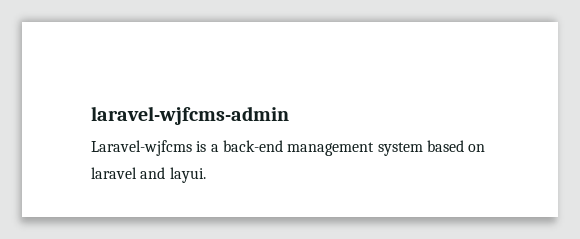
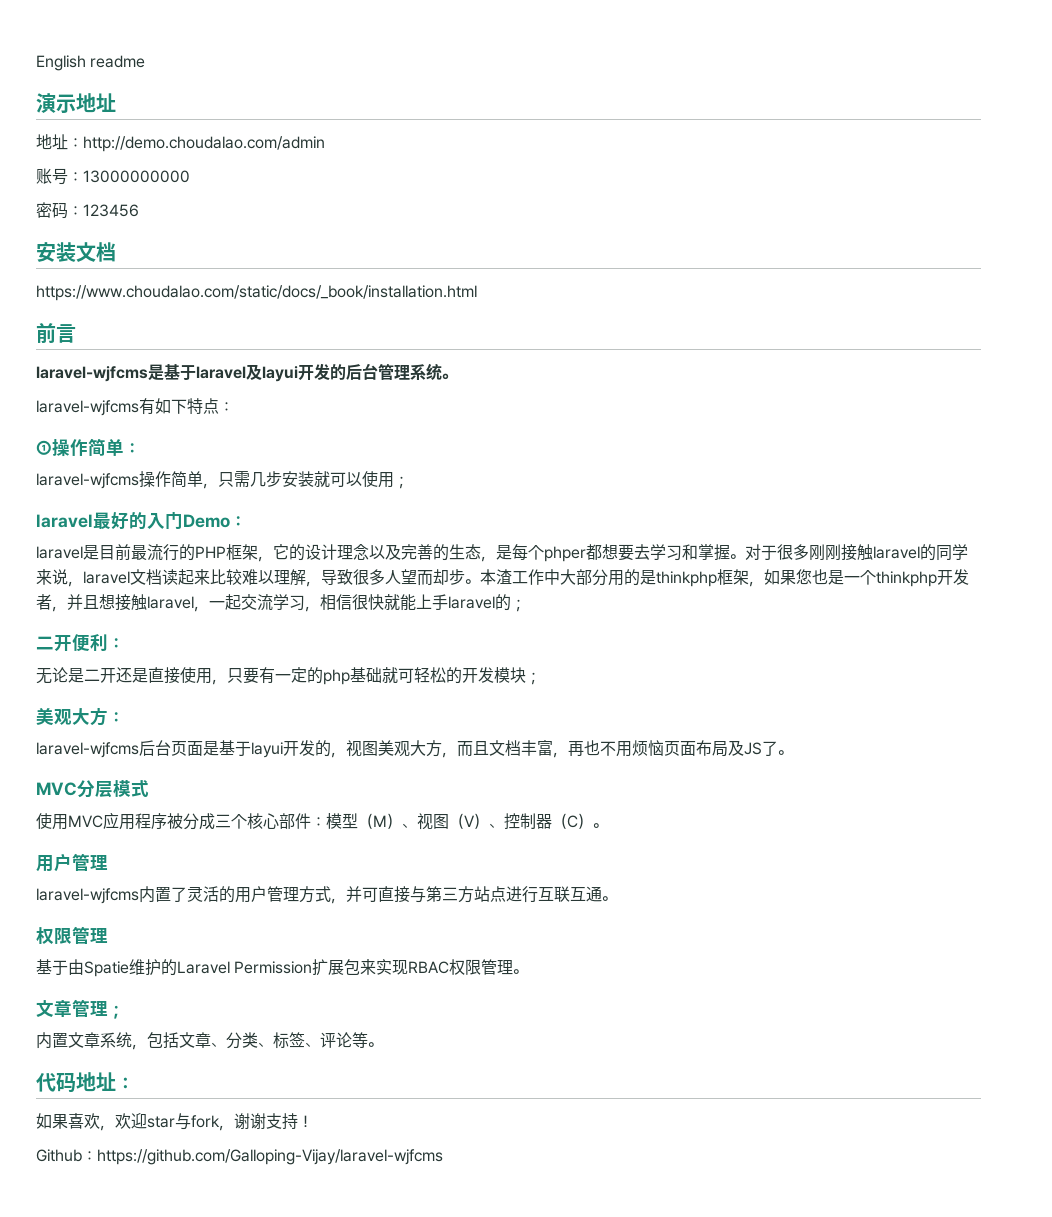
- laravel-wjfcms-admin
- Laravel-wjfcms is a back-end management system based on laravel and layui.
+ English readme
+ 演示地址
+ 地址：http://demo.choudalao.com/admin
+ 账号：13000000000
+ 密码：123456
+ 安装文档
+ https://www.choudalao.com/static/docs/_book/installation.html
+ 前言
+ laravel-wjfcms是基于laravel及layui开发的后台管理系统。
+ laravel-wjfcms有如下特点：
+ ①操作简单：
+ laravel-wjfcms操作简单，只需几步安装就可以使用；
+ laravel最好的入门Demo：
+ laravel是目前最流行的PHP框架，它的设计理念以及完善的生态，是每个phper都想要去学习和掌握。对于很多刚刚接触laravel的同学来说，laravel文档读起来比较难以理解，导致很多人望而却步。本渣工作中大部分用的是thinkphp框架，如果您也是一个thinkphp开发者，并且想接触laravel，一起交流学习，相信很快就能上手laravel的；
+ 二开便利：
+ 无论是二开还是直接使用，只要有一定的php基础就可轻松的开发模块；
+ 美观大方：
+ laravel-wjfcms后台页面是基于layui开发的，视图美观大方，而且文档丰富，再也不用烦恼页面布局及JS了。
+ MVC分层模式
+ 使用MVC应用程序被分成三个核心部件：模型（M）、视图（V）、控制器（C）。
+ 用户管理
+ laravel-wjfcms内置了灵活的用户管理方式，并可直接与第三方站点进行互联互通。
+ 权限管理
+ 基于由Spatie维护的Laravel Permission扩展包来实现RBAC权限管理。
+ 文章管理；
+ 内置文章系统，包括文章、分类、标签、评论等。
+ 代码地址：
+ 如果喜欢，欢迎star与fork，谢谢支持！
+ Github：https://github.com/Galloping-Vijay/laravel-wjfcms

